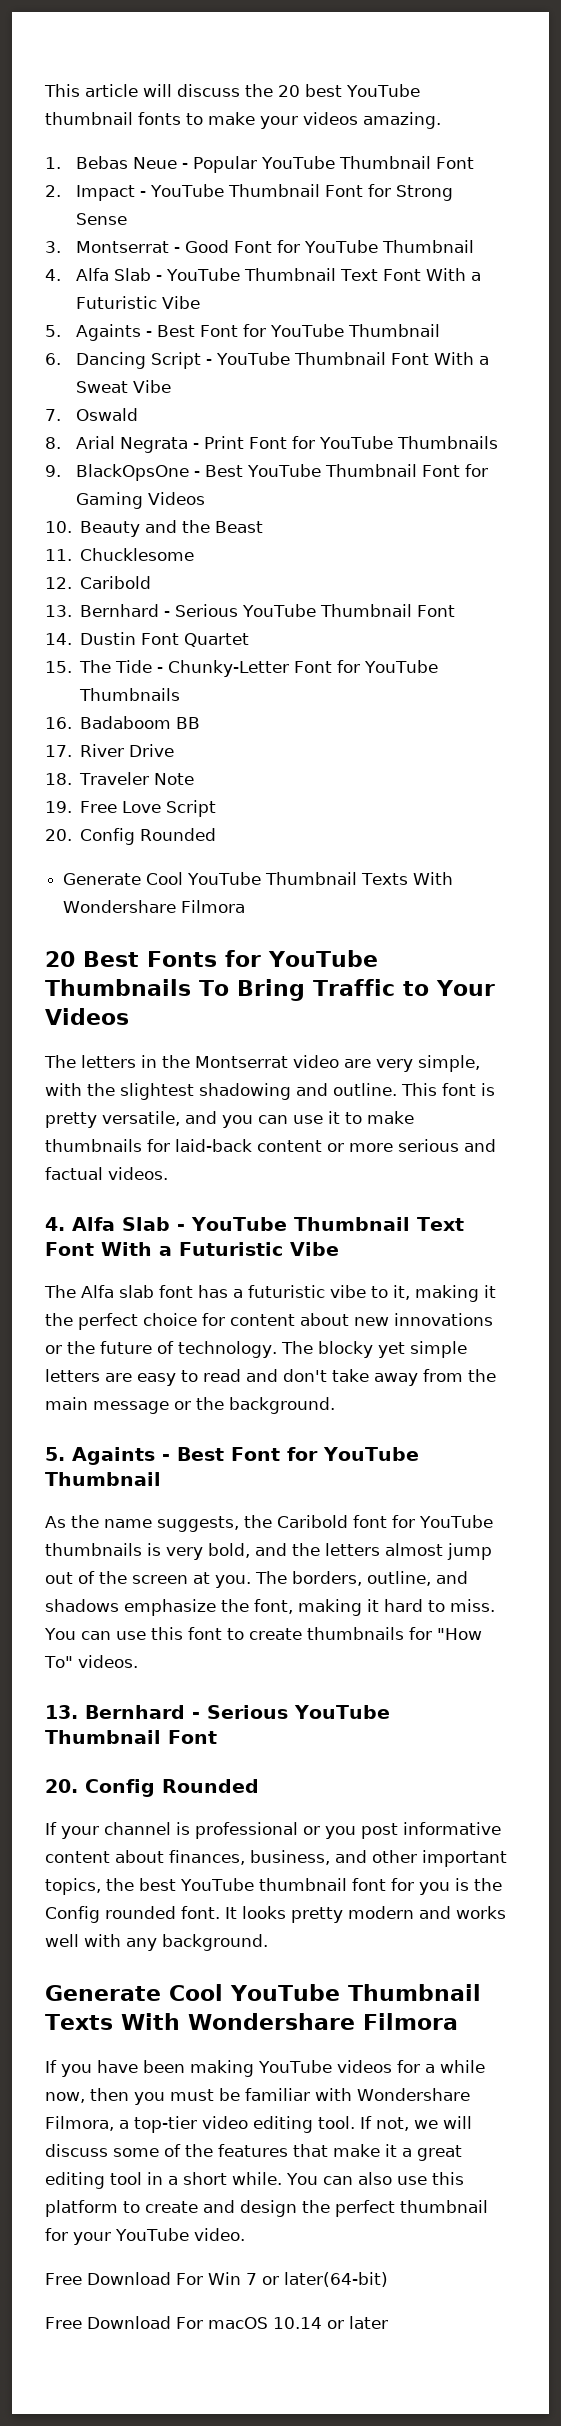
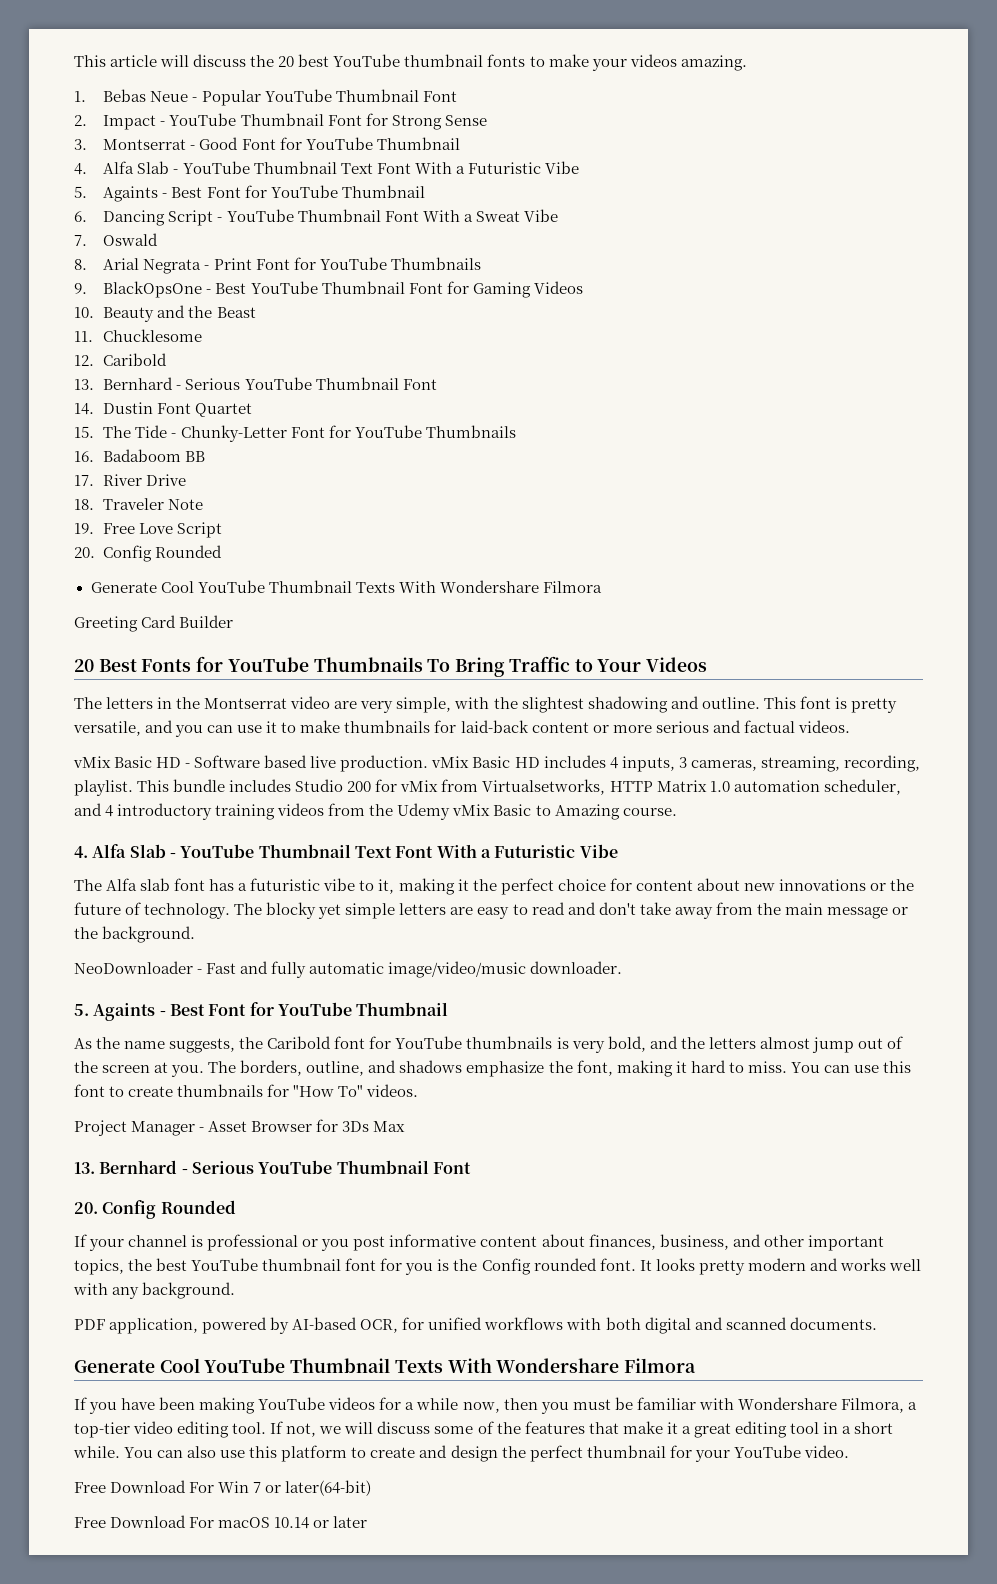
+ Greeting Card Builder
+ vMix Basic HD - Software based live production. vMix Basic HD includes 4 inputs, 3 cameras, streaming, recording, playlist. This bundle includes Studio 200 for vMix from Virtualsetworks, HTTP Matrix 1.0 automation scheduler, and 4 introductory training videos from the Udemy vMix Basic to Amazing course.
+ NeoDownloader - Fast and fully automatic image/video/music downloader.
+ Project Manager - Asset Browser for 3Ds Max
+ PDF application, powered by AI-based OCR, for unified workflows with both digital and scanned documents.

